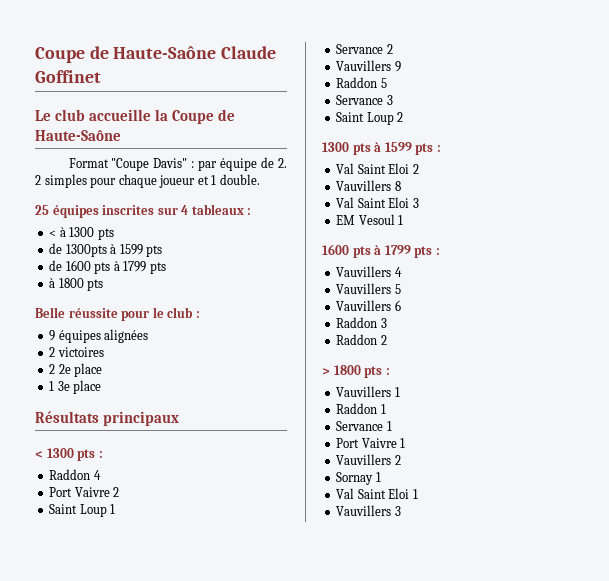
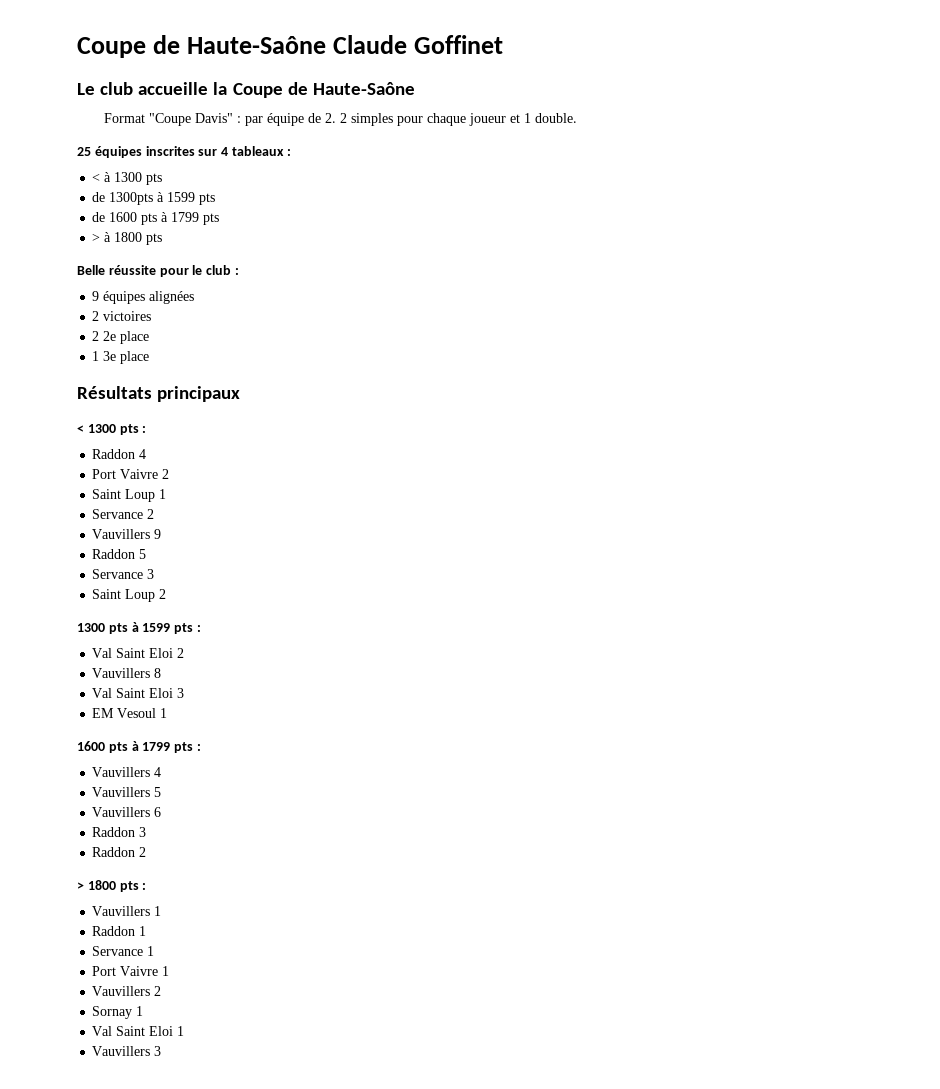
- à 1800 pts
+ > à 1800 pts

